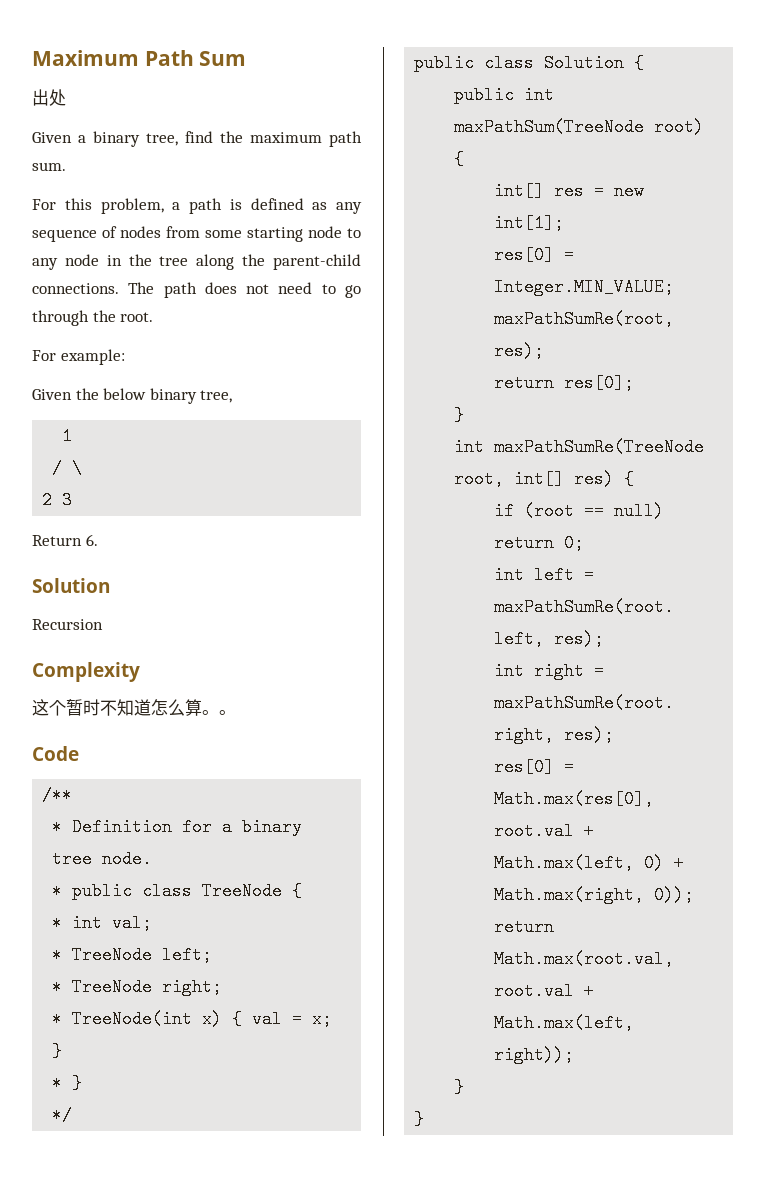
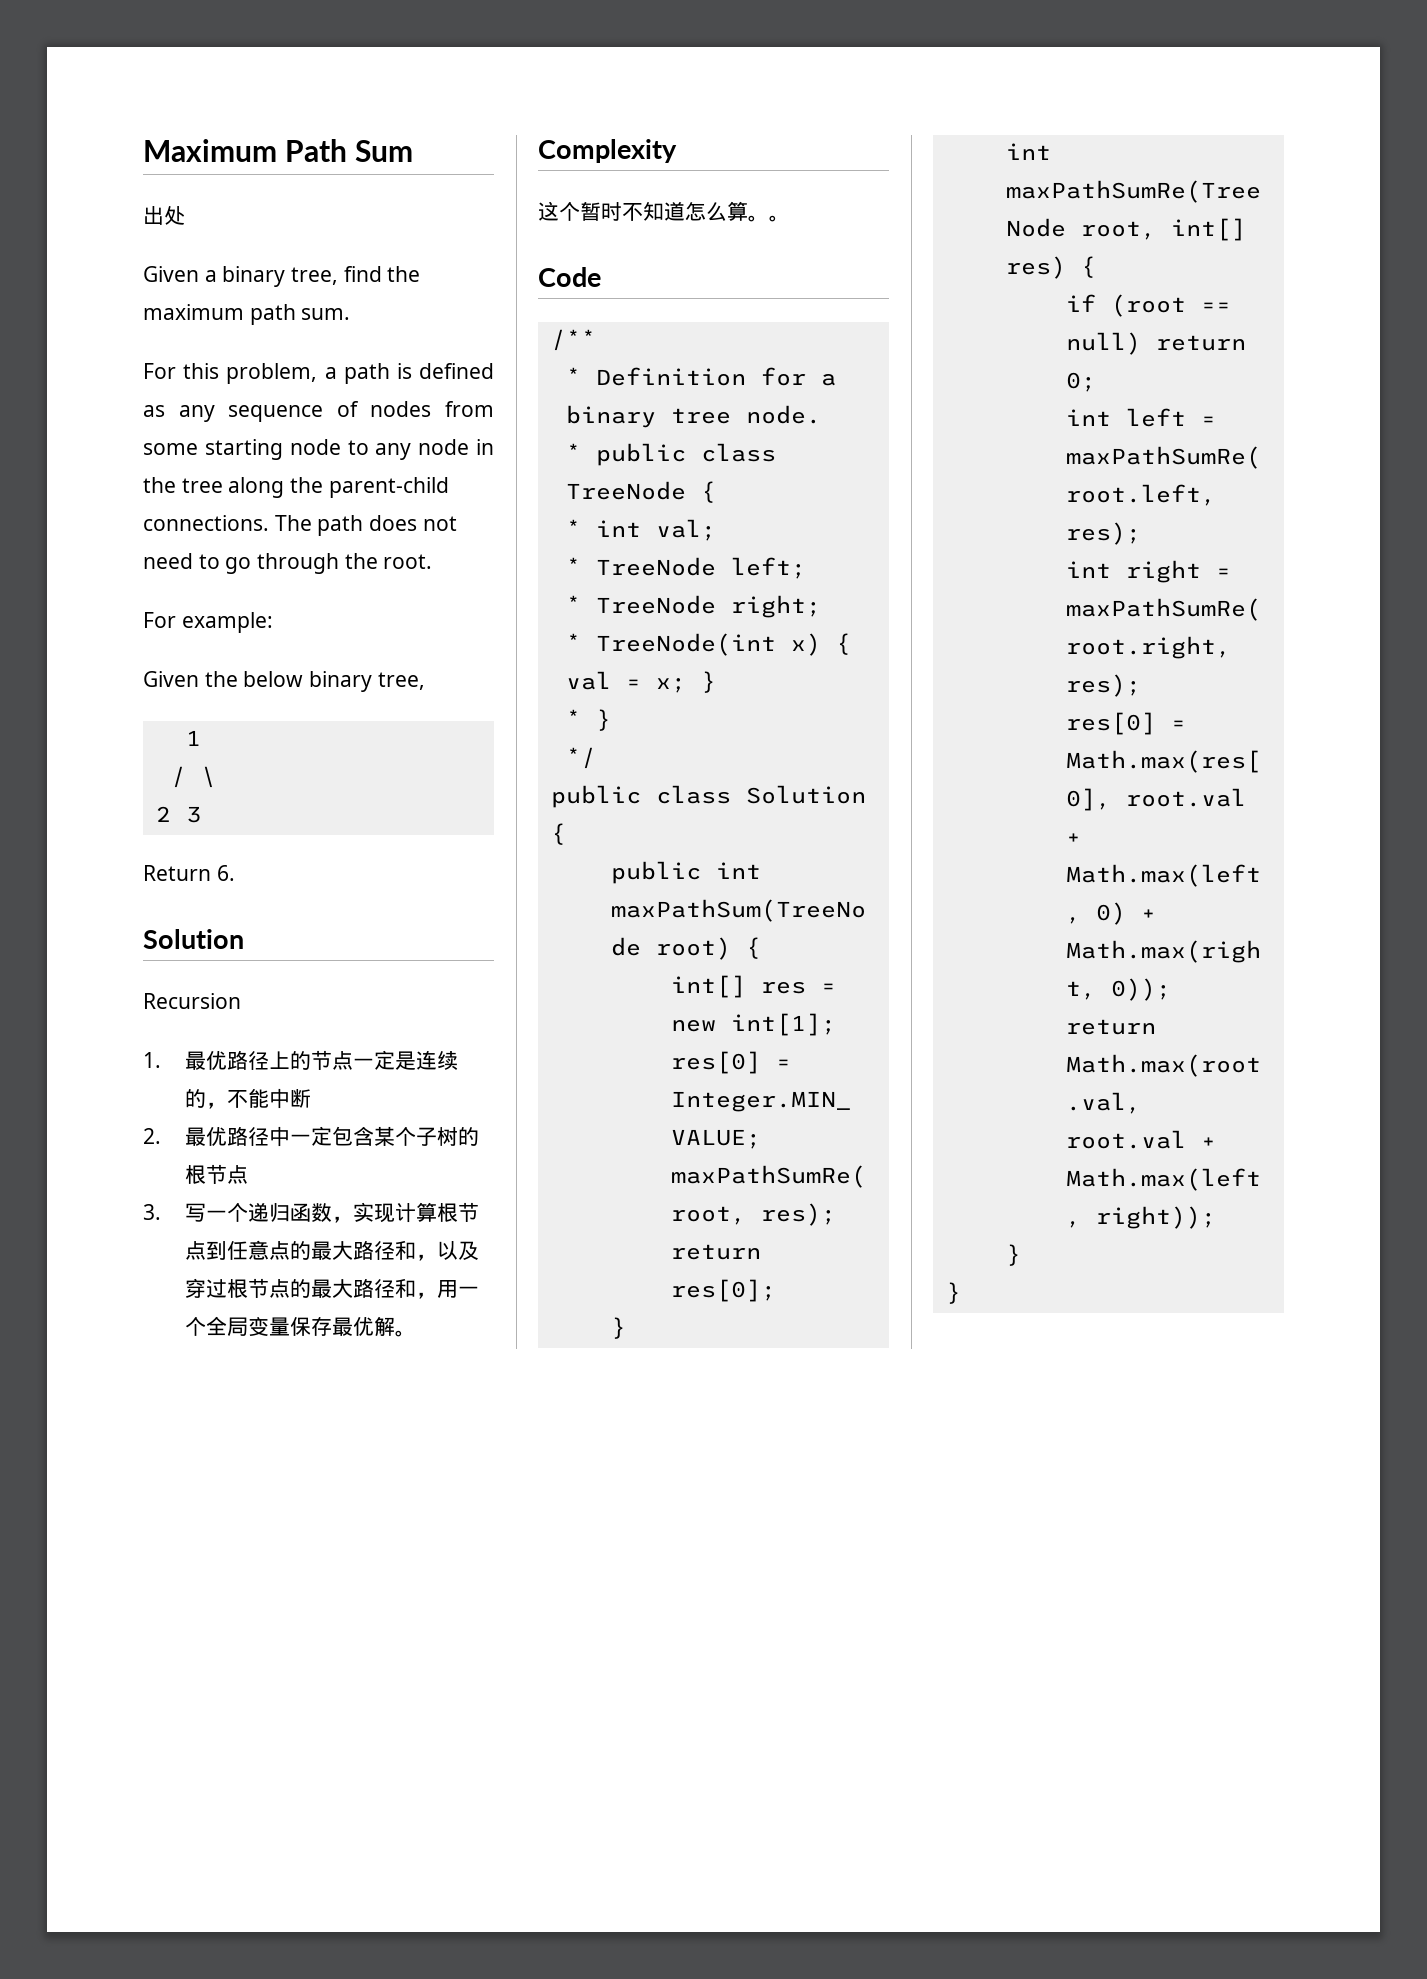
+ 1.最优路径上的节点一定是连续的，不能中断
+ 2.最优路径中一定包含某个子树的根节点
+ 3.写一个递归函数，实现计算根节点到任意点的最大路径和，以及穿过根节点的最大路径和，用一个全局变量保存最优解。

